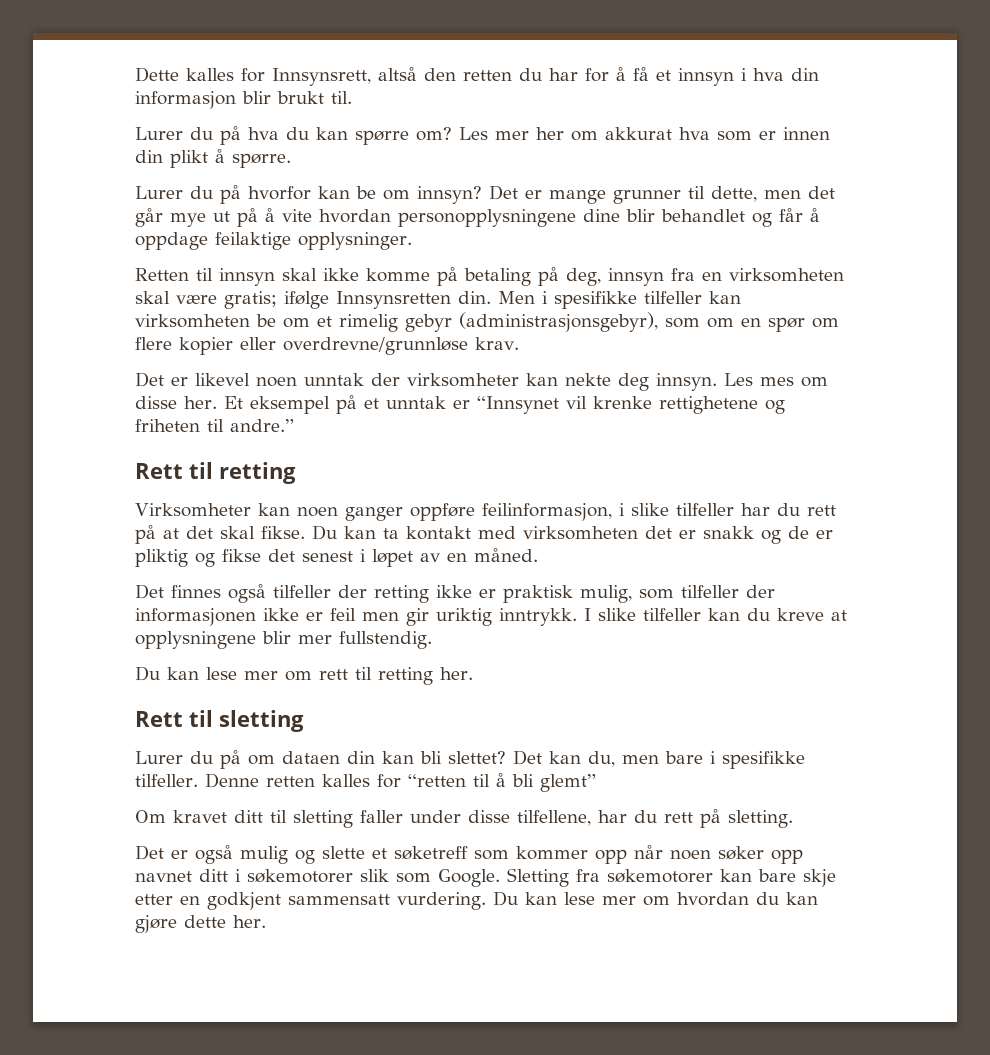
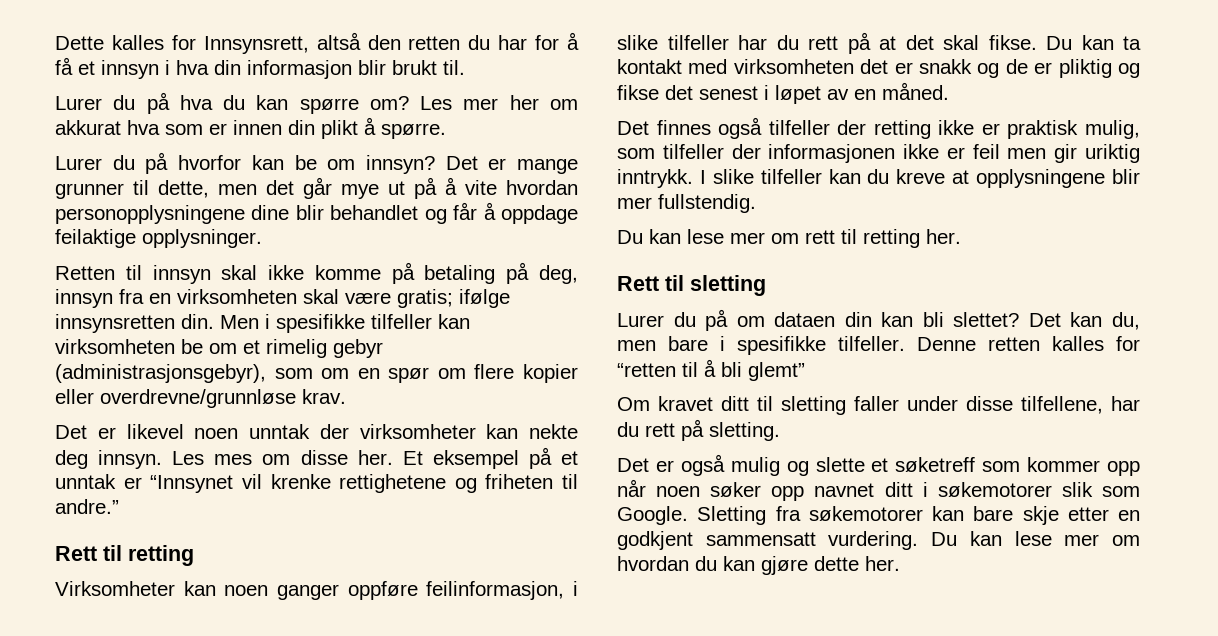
- Retten til innsyn skal ikke komme på betaling på deg, innsyn fra en virksomheten skal være gratis; ifølge Innsynsretten din.
+ Retten til innsyn skal ikke komme på betaling på deg, innsyn fra en virksomheten skal være gratis; ifølge innsynsretten din.

